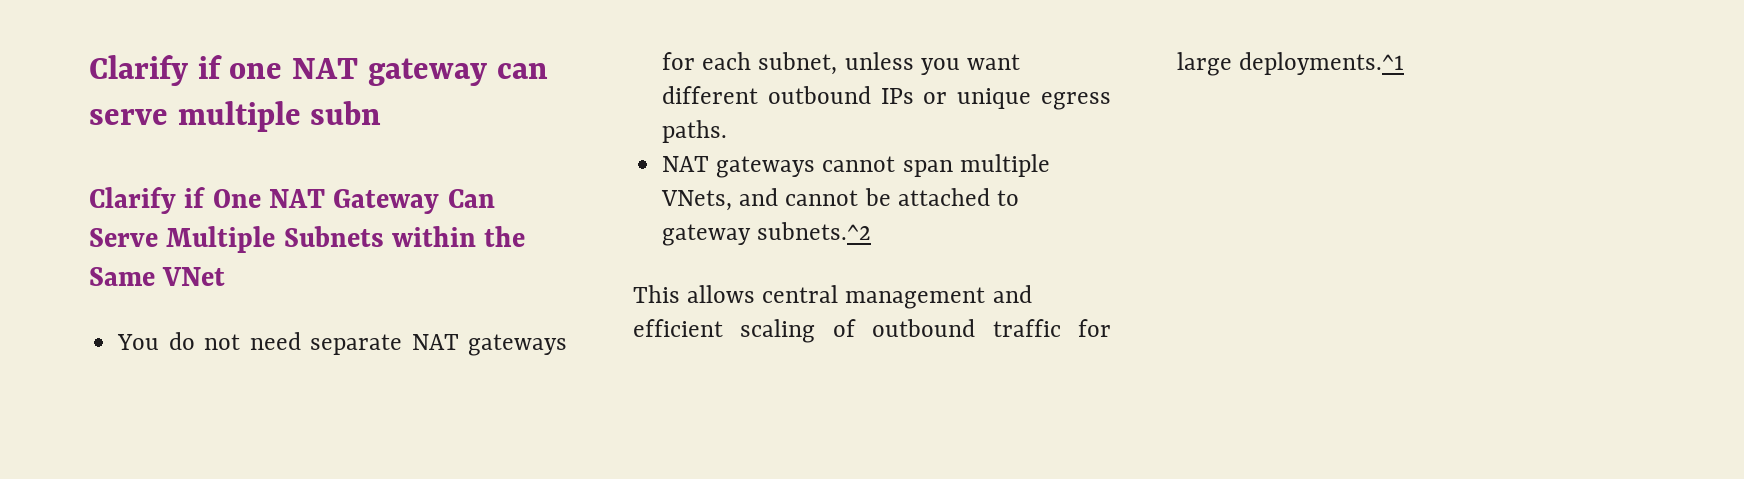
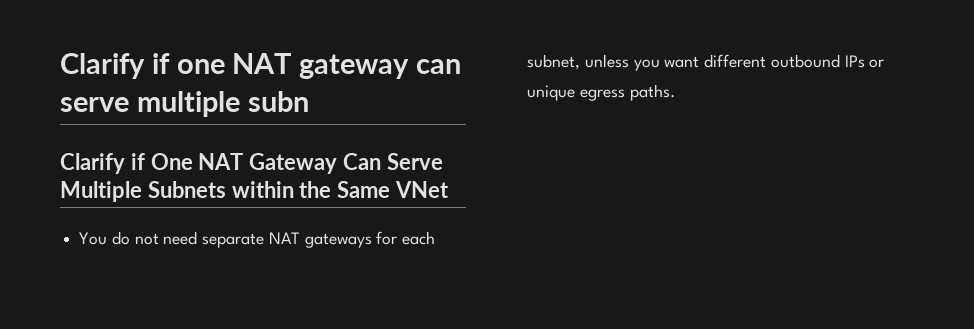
- NAT gateways cannot span multiple VNets, and cannot be attached to gateway subnets.^2
- This allows central management and efficient scaling of outbound traffic for large deployments.^1

